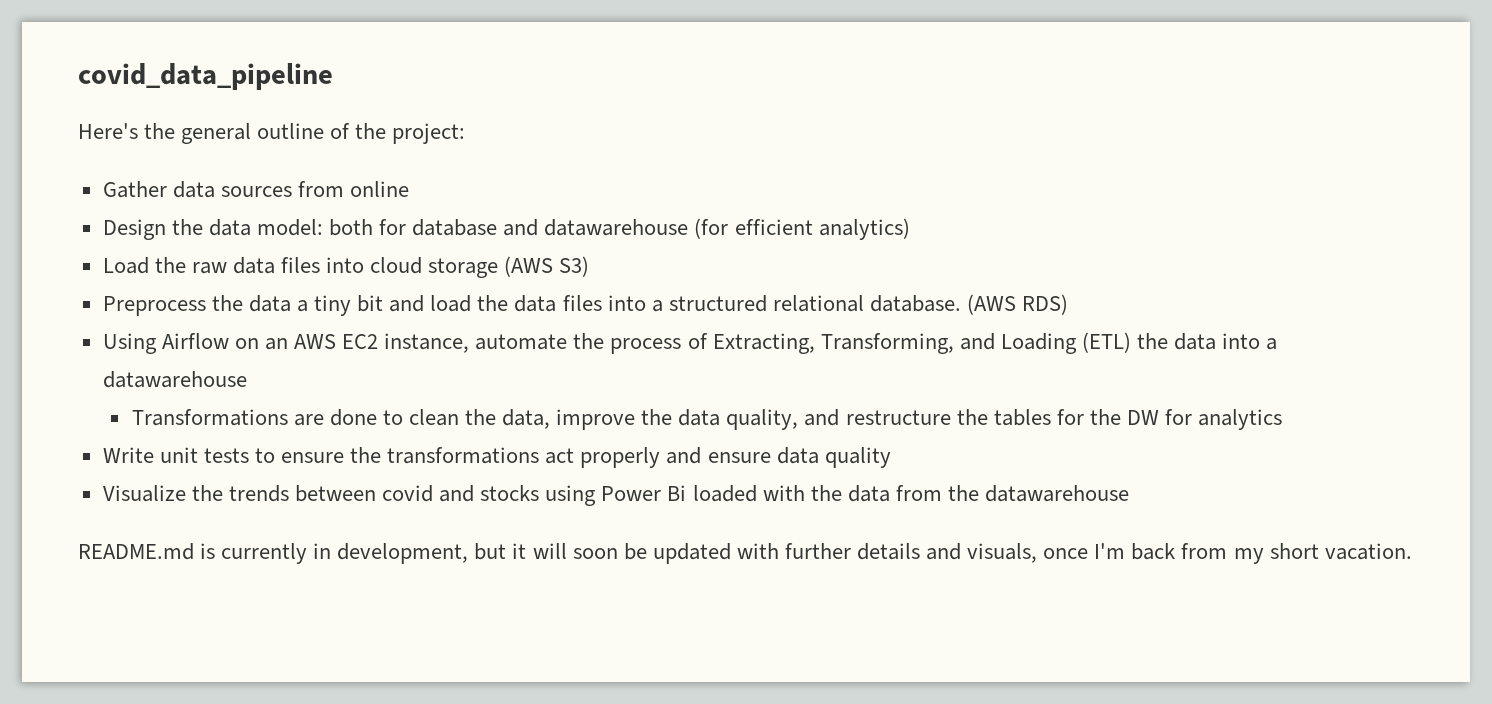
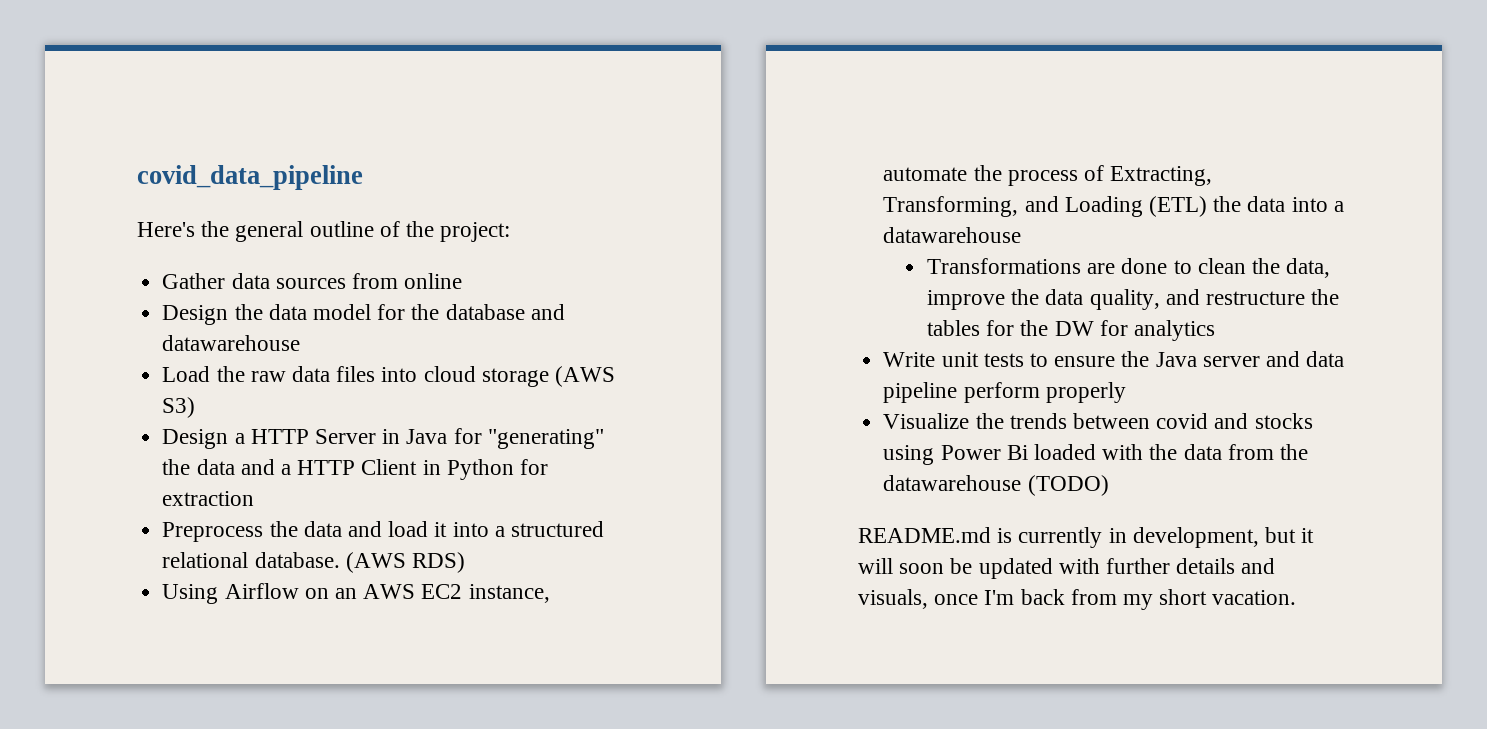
- Design the data model: both for database and datawarehouse (for efficient analytics)
+ Design the data model for the database and datawarehouse
- Preprocess the data a tiny bit and load the data files into a structured relational database.
+ Design a HTTP Server in Java for "generating" the data and a HTTP Client in Python for extraction
+ Preprocess the data and load it into a structured relational database.
- Write unit tests to ensure the transformations act properly and ensure data quality
+ Write unit tests to ensure the Java server and data pipeline perform properly
- Visualize the trends between covid and stocks using Power Bi loaded with the data from the datawarehouse
+ Visualize the trends between covid and stocks using Power Bi loaded with the data from the datawarehouse (TODO)

